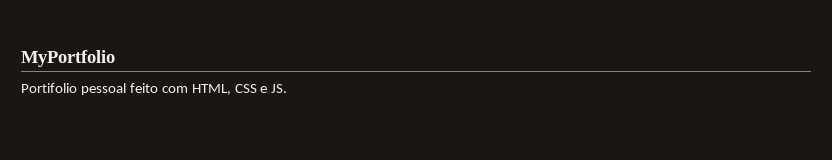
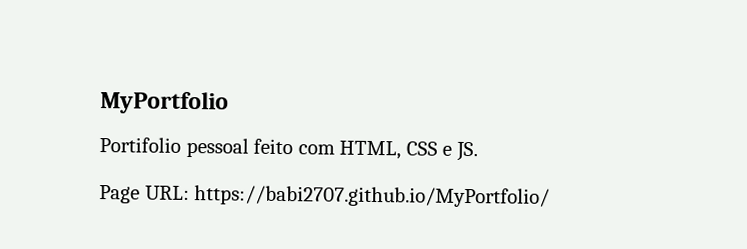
+ Page URL: https://babi2707.github.io/MyPortfolio/

